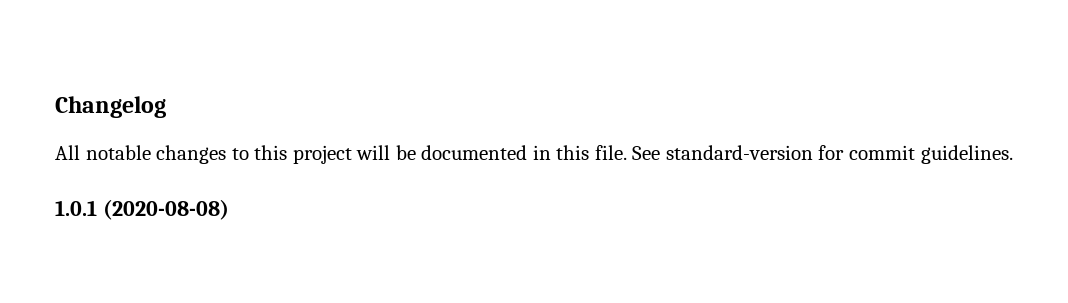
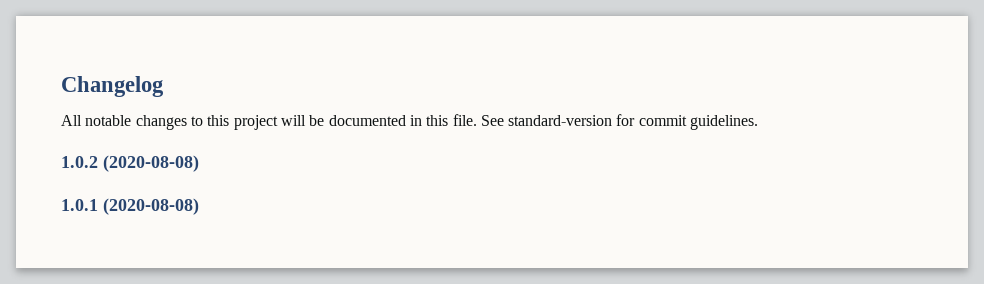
+ 1.0.2 (2020-08-08)

